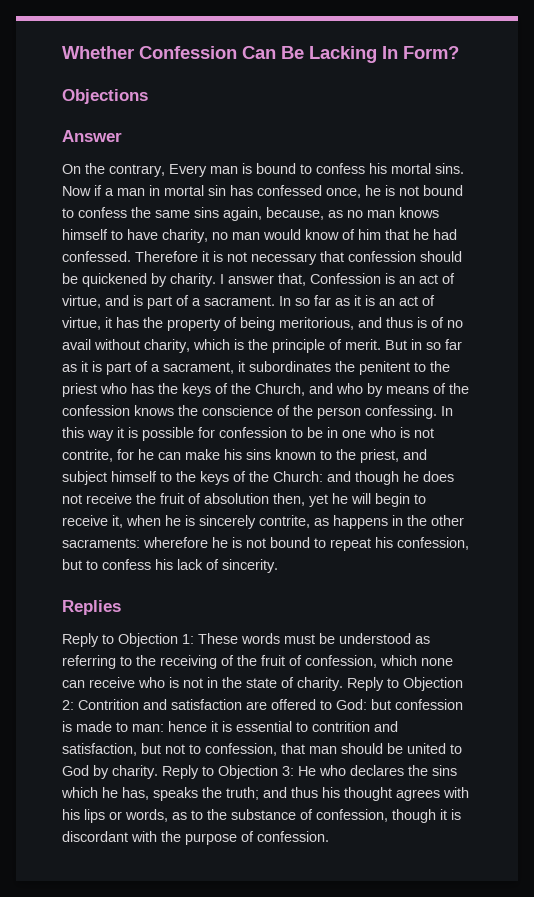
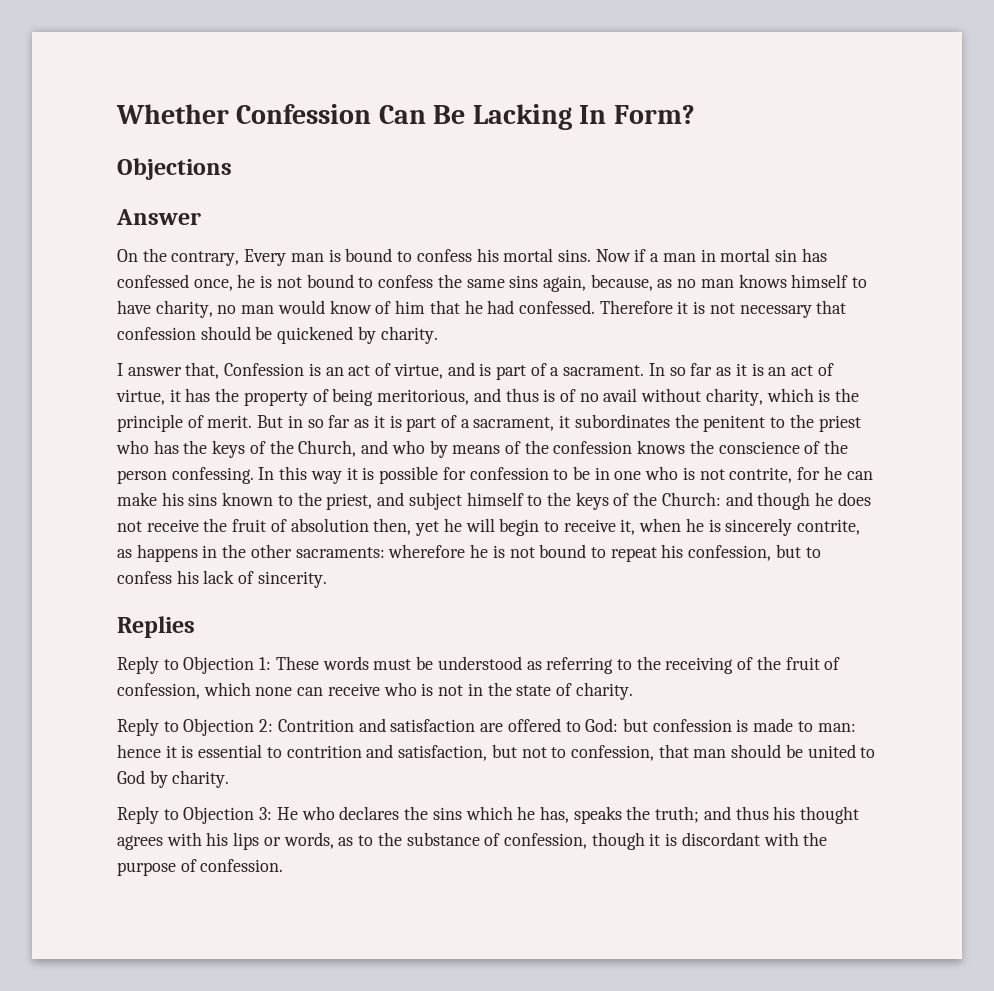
- Therefore it is not necessary that confession should be quickened by charity. I answer that, Confession is an act of virtue, and is part of a sacrament.
+ Therefore it is not necessary that confession should be quickened by charity.
+ I answer that, Confession is an act of virtue, and is part of a sacrament.
- These words must be understood as referring to the receiving of the fruit of confession, which none can receive who is not in the state of charity. Reply to Objection 2:
+ These words must be understood as referring to the receiving of the fruit of confession, which none can receive who is not in the state of charity.
+ Reply to Objection 2:
- hence it is essential to contrition and satisfaction, but not to confession, that man should be united to God by charity. Reply to Objection 3:
+ hence it is essential to contrition and satisfaction, but not to confession, that man should be united to God by charity.
+ Reply to Objection 3:

